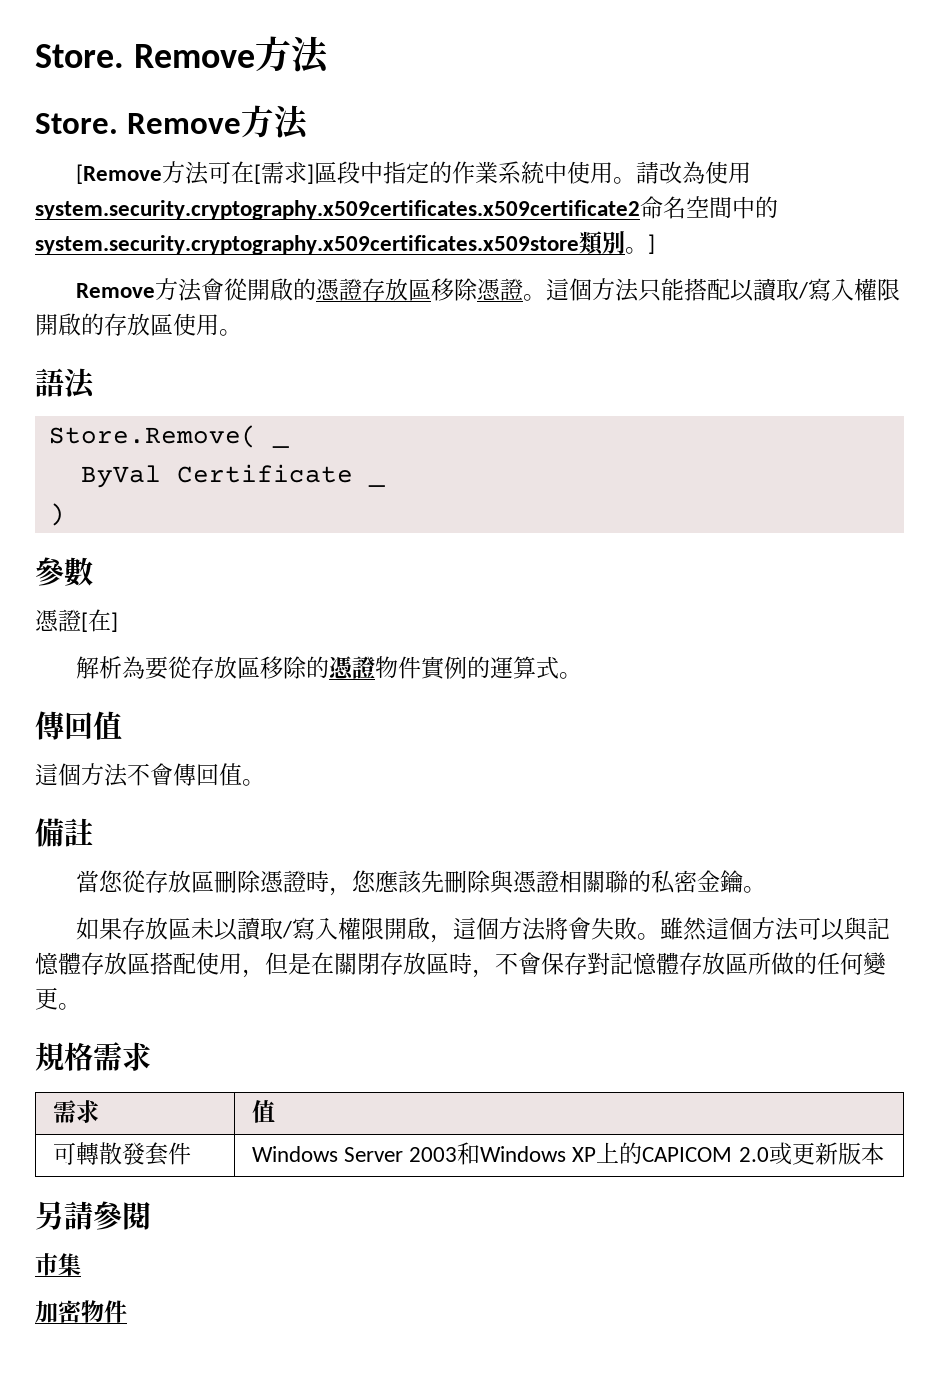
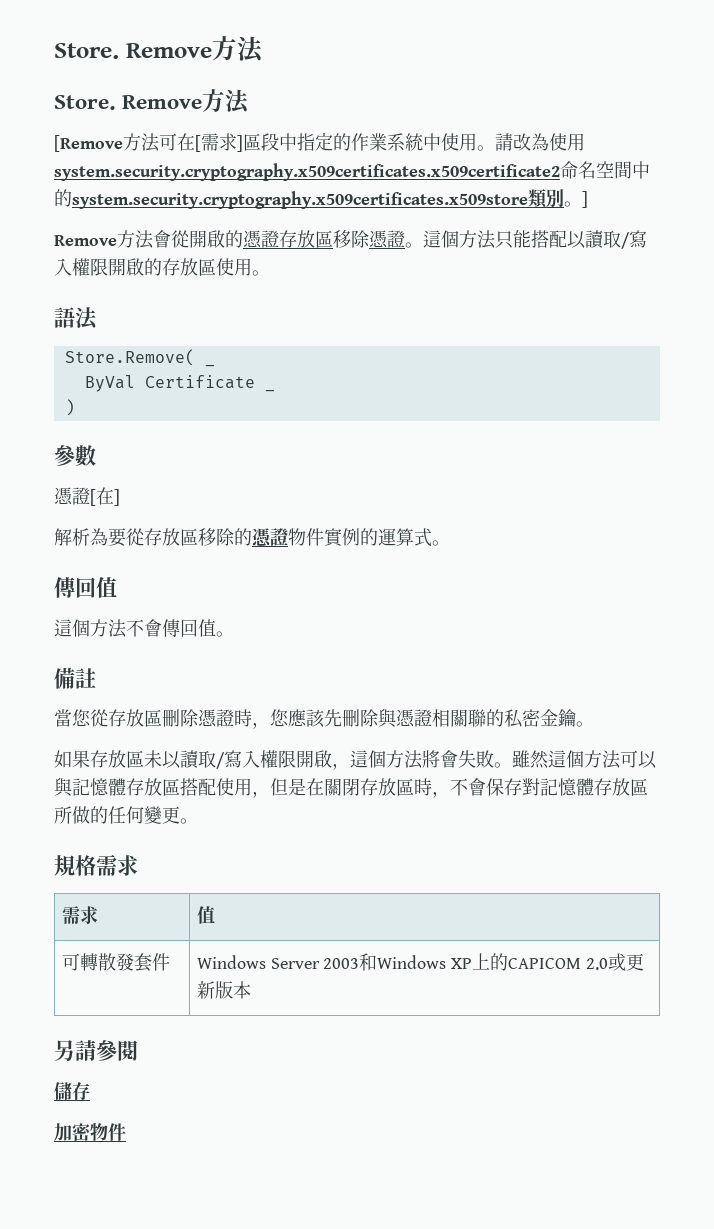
- 市集
+ 儲存

